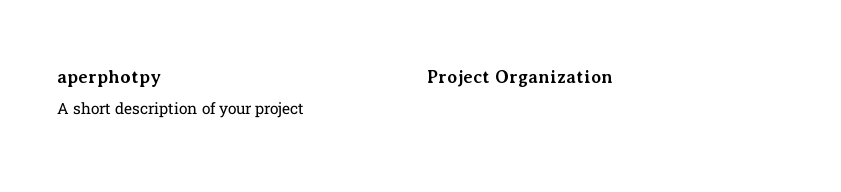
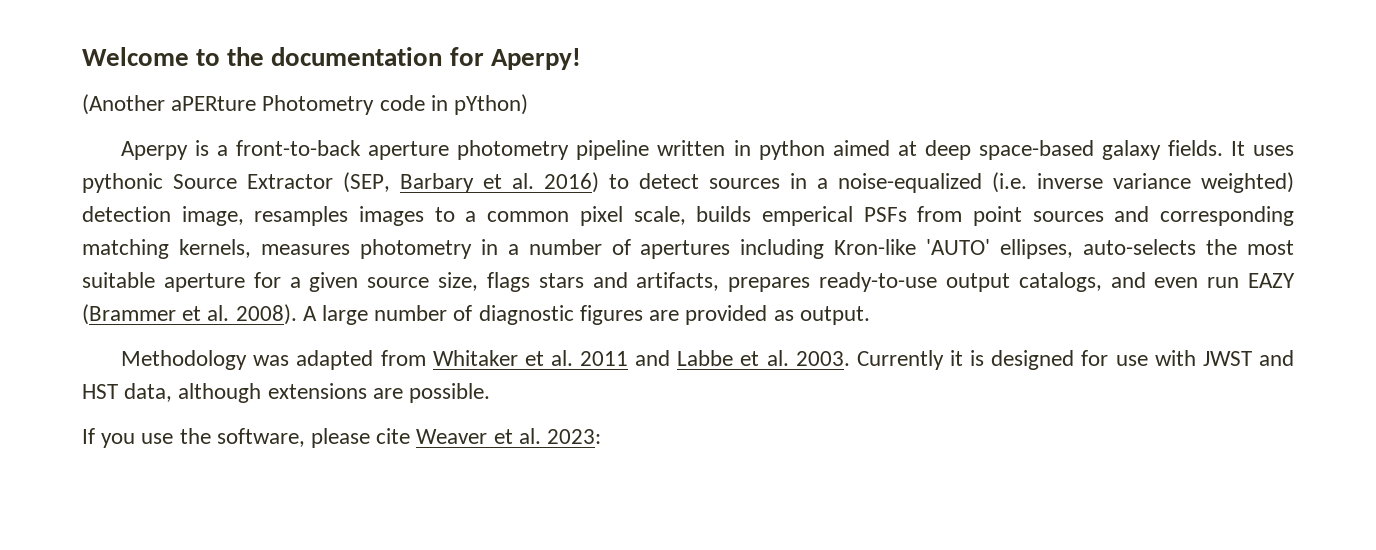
- aperphotpy
- A short description of your project
- Project Organization
+ Welcome to the documentation for Aperpy!
+ (Another aPERture Photometry code in pYthon)
+ Aperpy is a front-to-back aperture photometry pipeline written in python aimed at deep space-based galaxy fields. It uses pythonic Source Extractor (SEP, Barbary et al. 2016) to detect sources in a noise-equalized (i.e. inverse variance weighted) detection image, resamples images to a common pixel scale, builds emperical PSFs from point sources and corresponding matching kernels, measures photometry in a number of apertures including Kron-like 'AUTO' ellipses, auto-selects the most suitable aperture for a given source size, flags stars and artifacts, prepares ready-to-use output catalogs, and even run EAZY (Brammer et al. 2008). A large number of diagnostic figures are provided as output.
+ Methodology was adapted from Whitaker et al. 2011 and Labbe et al. 2003. Currently it is designed for use with JWST and HST data, although extensions are possible.
+ If you use the software, please cite Weaver et al. 2023:

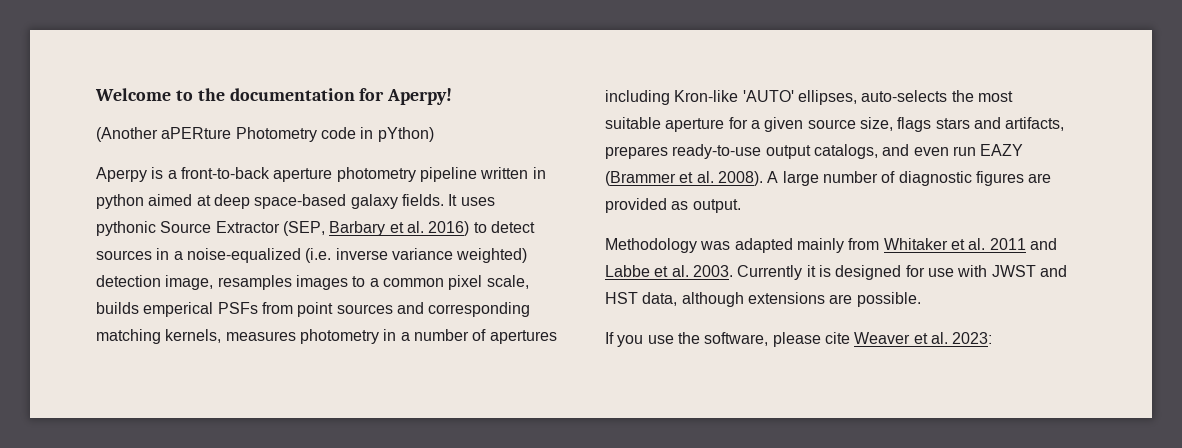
- Methodology was adapted from Whitaker et al. 2011 and Labbe et al. 2003.
+ Methodology was adapted mainly from Whitaker et al. 2011 and Labbe et al. 2003.

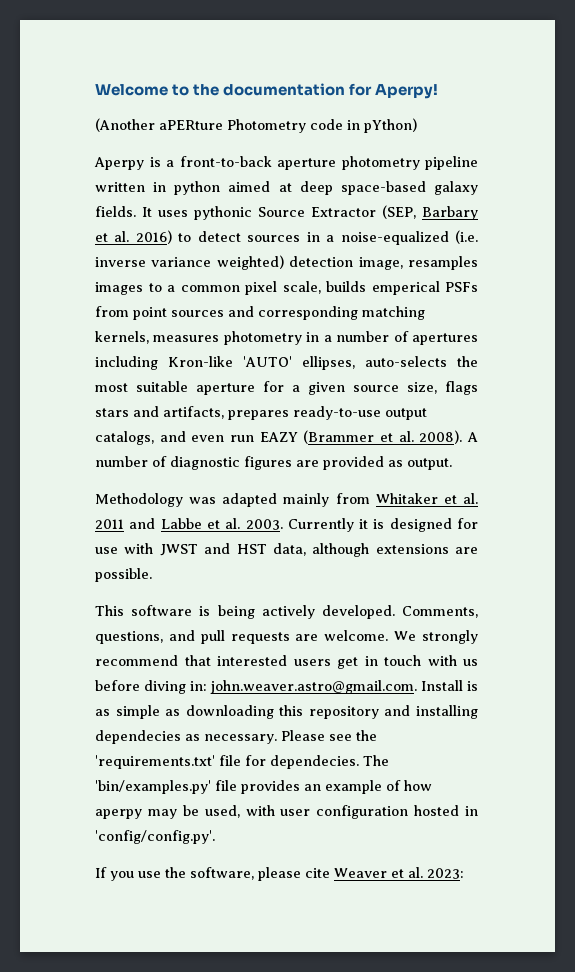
- A large number of diagnostic figures are provided as output.
+ A number of diagnostic figures are provided as output.
+ This software is being actively developed. Comments, questions, and pull requests are welcome. We strongly recommend that interested users get in touch with us before diving in: john.weaver.astro@gmail.com. Install is as simple as downloading this repository and installing dependecies as necessary. Please see the 'requirements.txt' file for dependecies. The 'bin/examples.py' file provides an example of how aperpy may be used, with user configuration hosted in 'config/config.py'.

